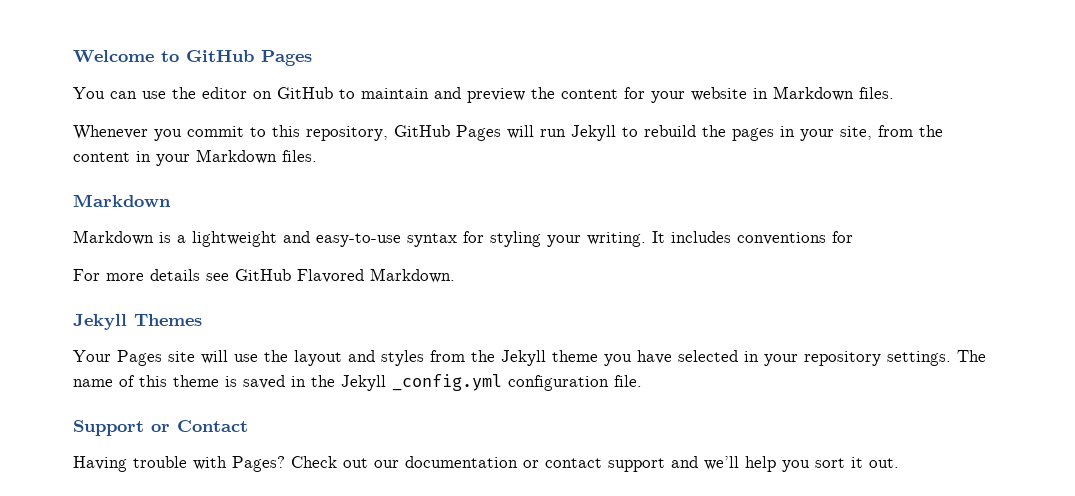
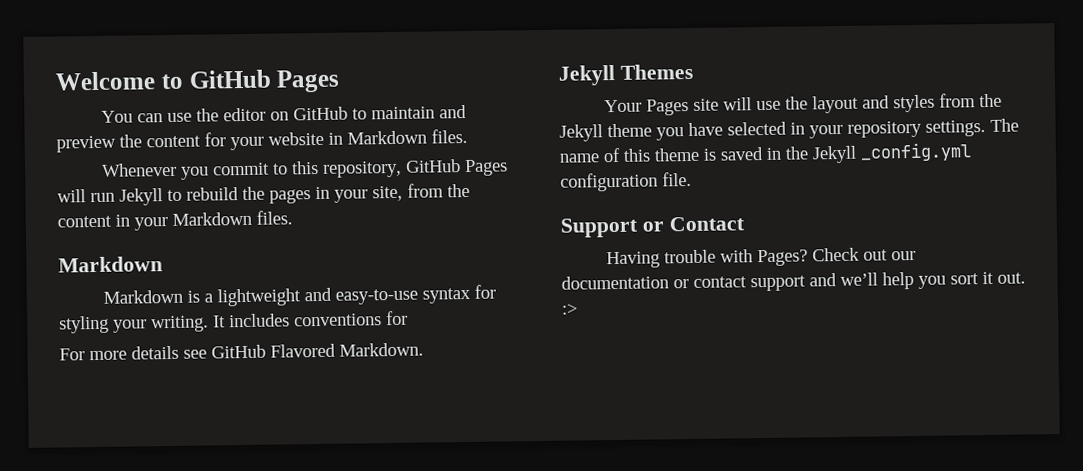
- Check out our documentation or contact support and we’ll help you sort it out.
+ Check out our documentation or contact support and we’ll help you sort it out. :>

